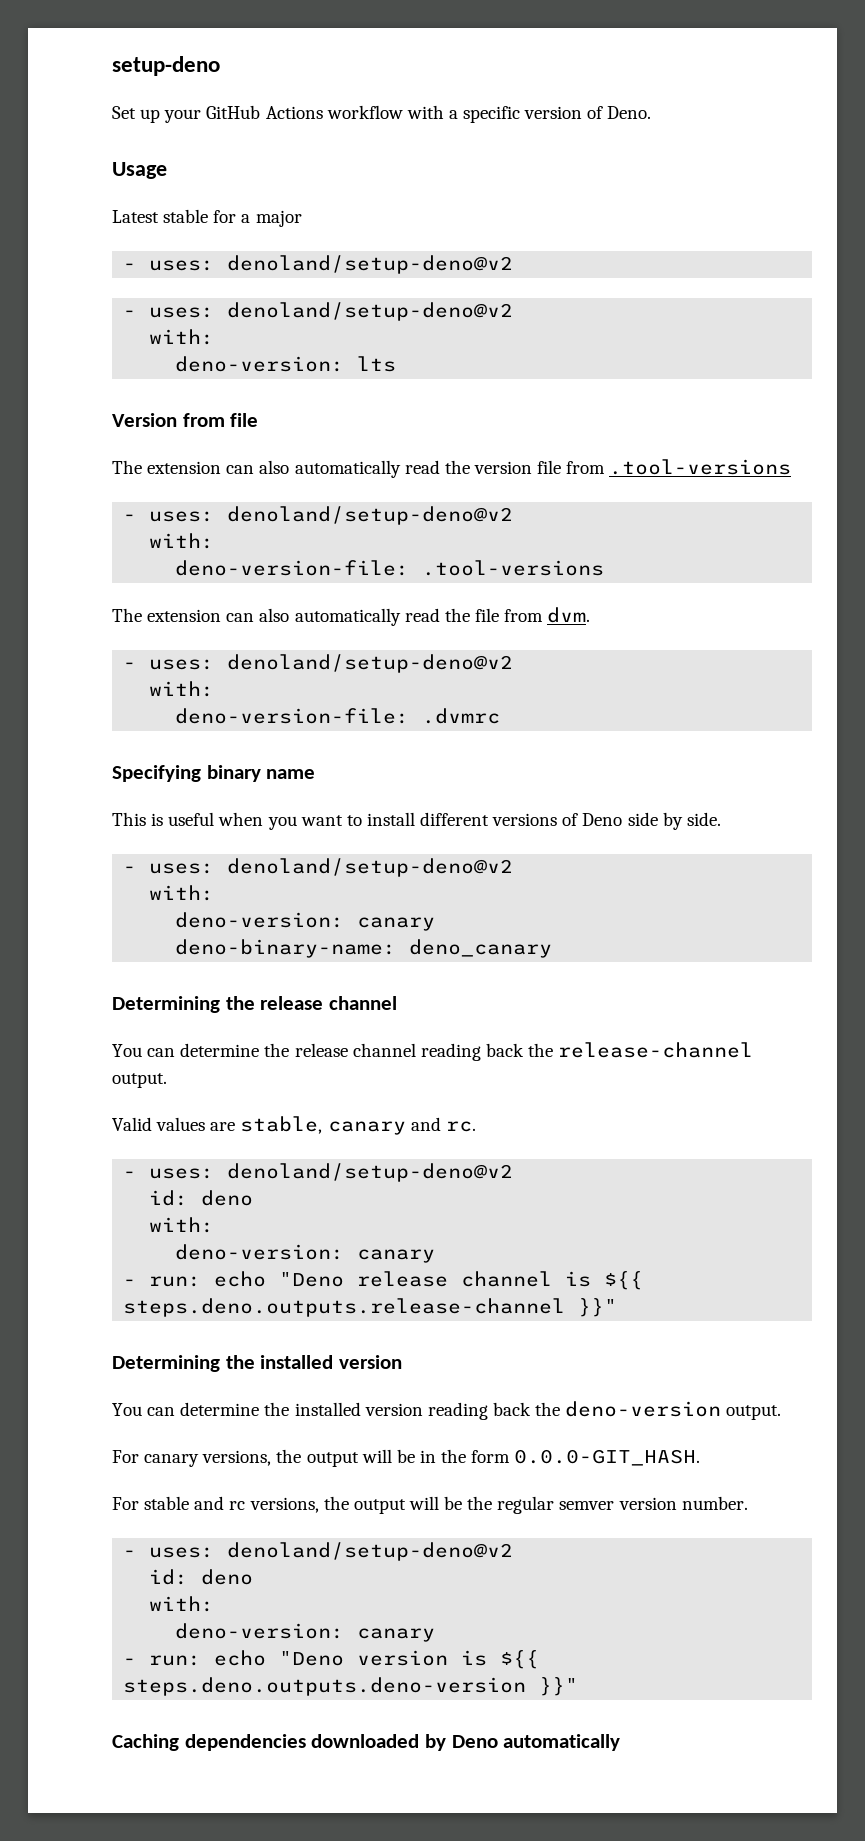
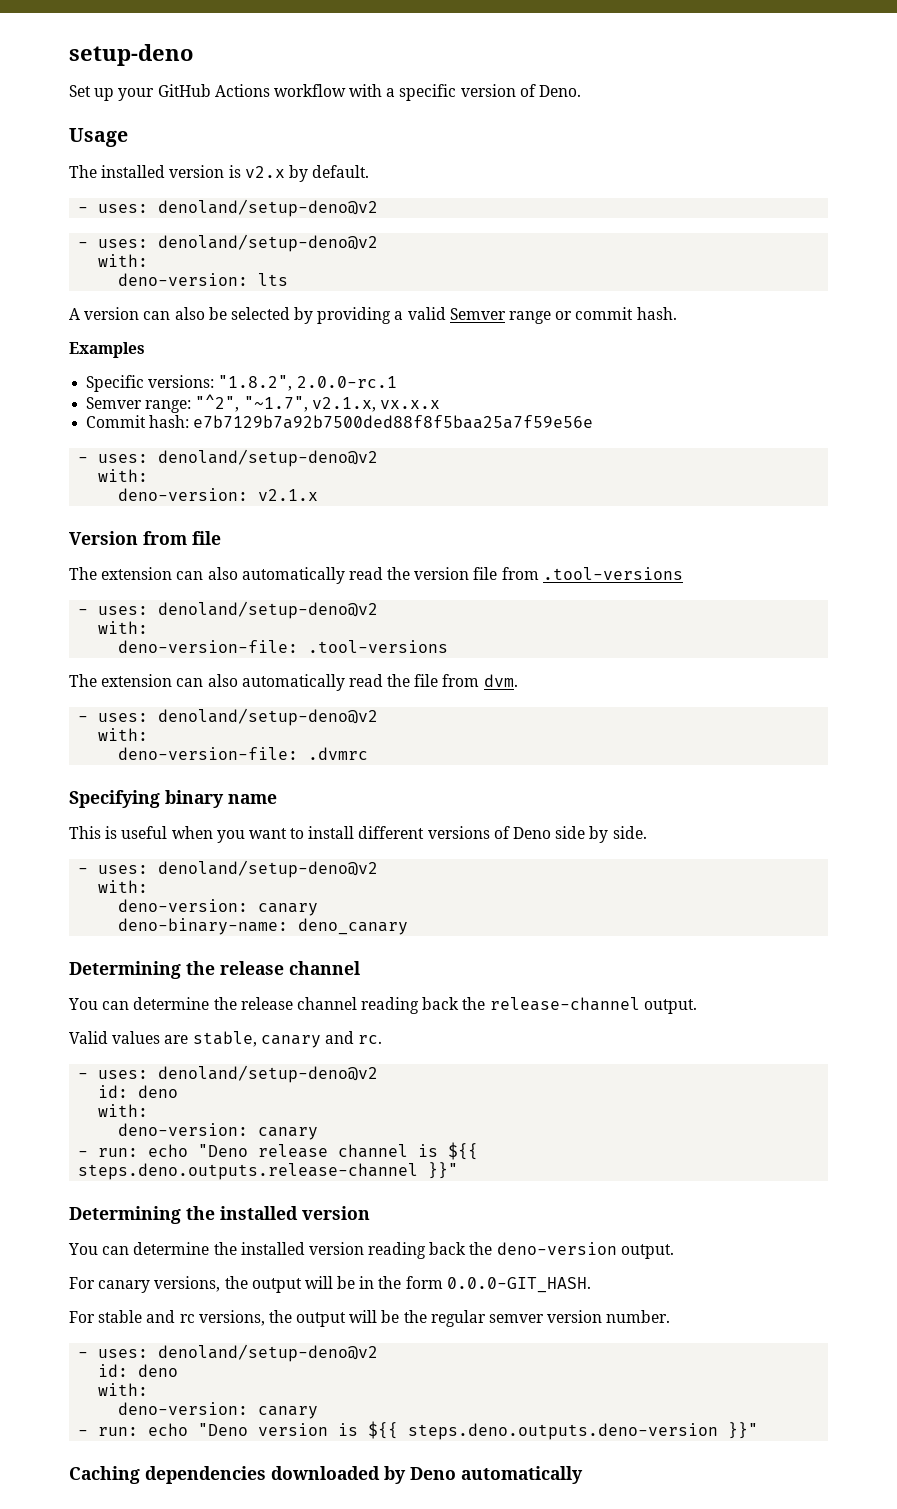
- Latest stable for a major
+ The installed version is v2.x by default.
+ A version can also be selected by providing a valid Semver range or commit hash.
+ Examples
+ Specific versions: "1.8.2", 2.0.0-rc.1
+ Semver range: "^2", "~1.7", v2.1.x, vx.x.x
+ Commit hash: e7b7129b7a92b7500ded88f8f5baa25a7f59e56e
+ - uses: denoland/setup-deno@v2
+ with:
+ deno-version: v2.1.x

